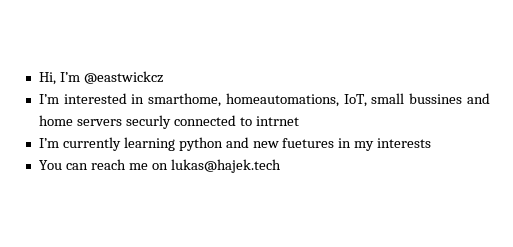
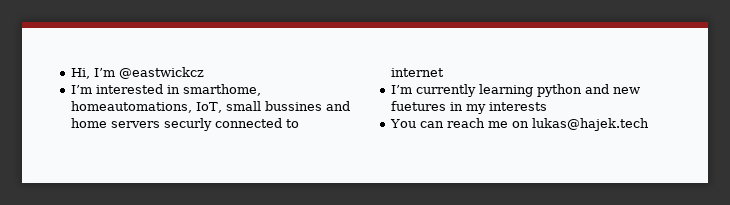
- I’m interested in smarthome, homeautomations, IoT, small bussines and home servers securly connected to intrnet
+ I’m interested in smarthome, homeautomations, IoT, small bussines and home servers securly connected to internet

